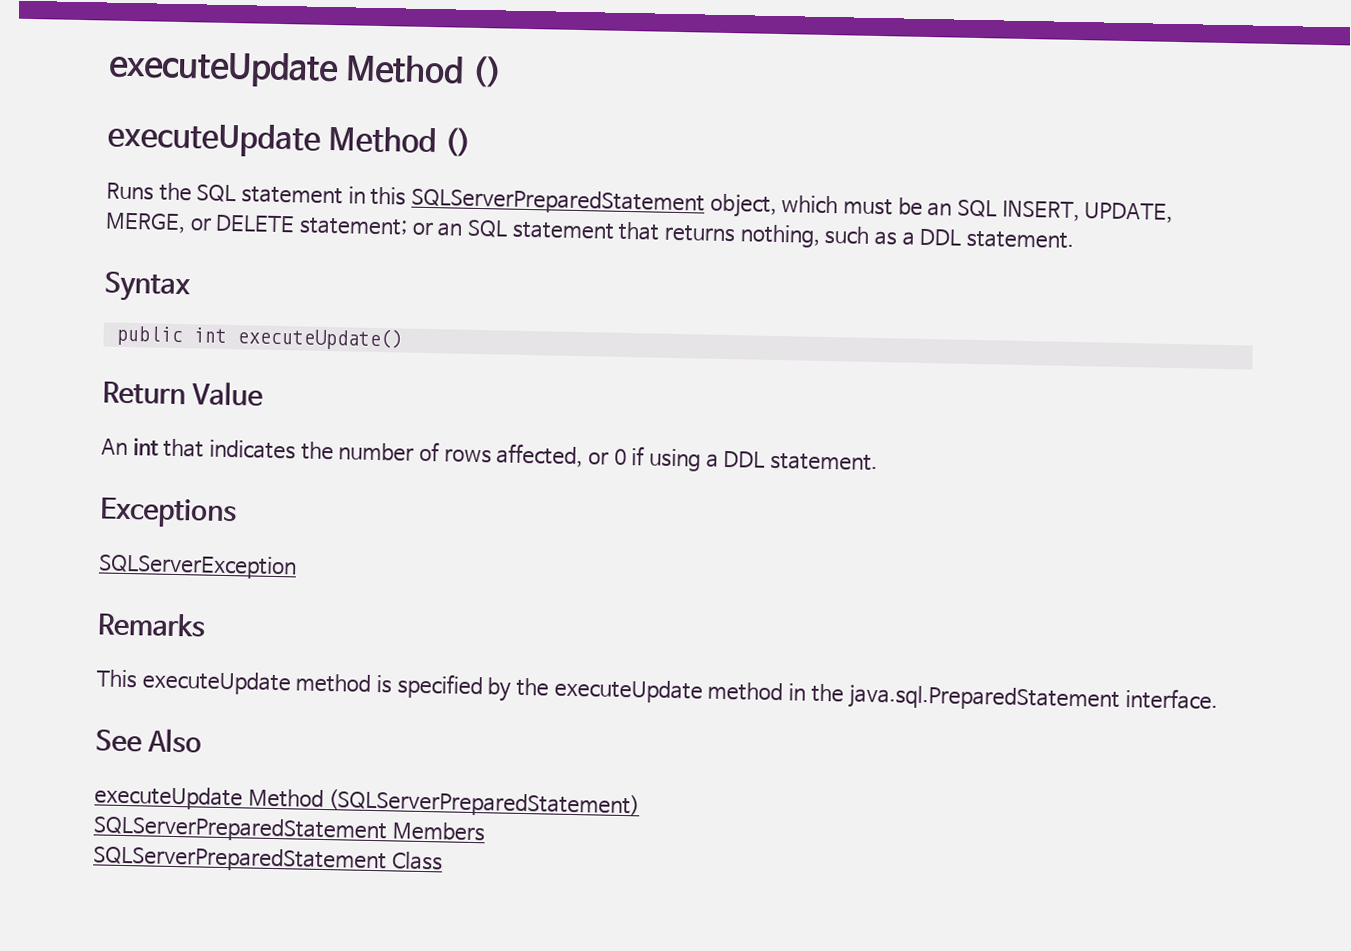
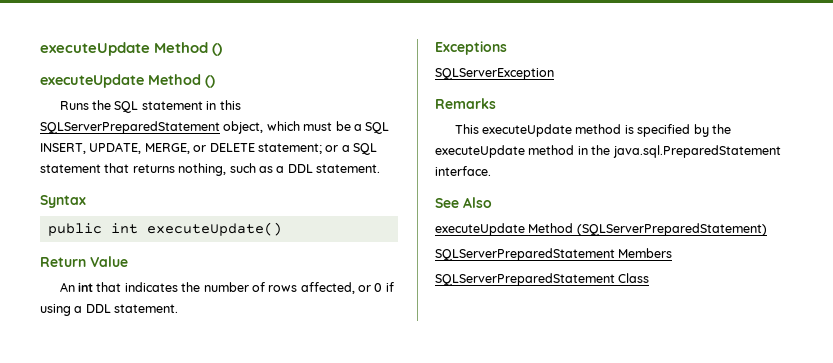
- Runs the SQL statement in this SQLServerPreparedStatement object, which must be an SQL INSERT, UPDATE, MERGE, or DELETE statement; or an SQL statement that returns nothing, such as a DDL statement.
+ Runs the SQL statement in this SQLServerPreparedStatement object, which must be a SQL INSERT, UPDATE, MERGE, or DELETE statement; or a SQL statement that returns nothing, such as a DDL statement.

